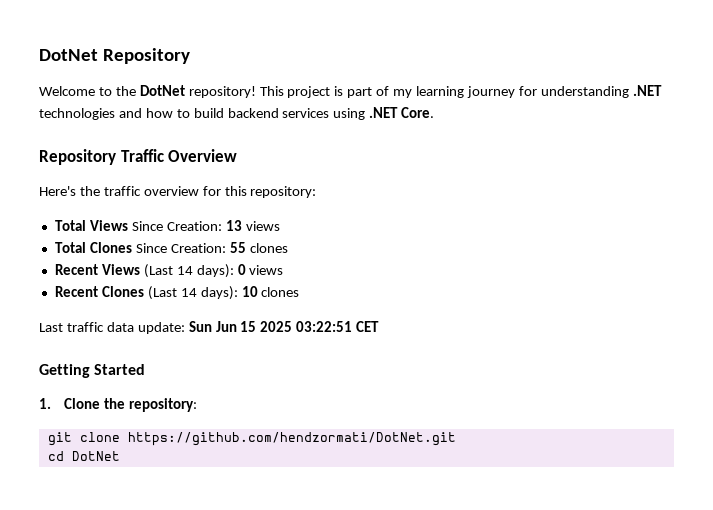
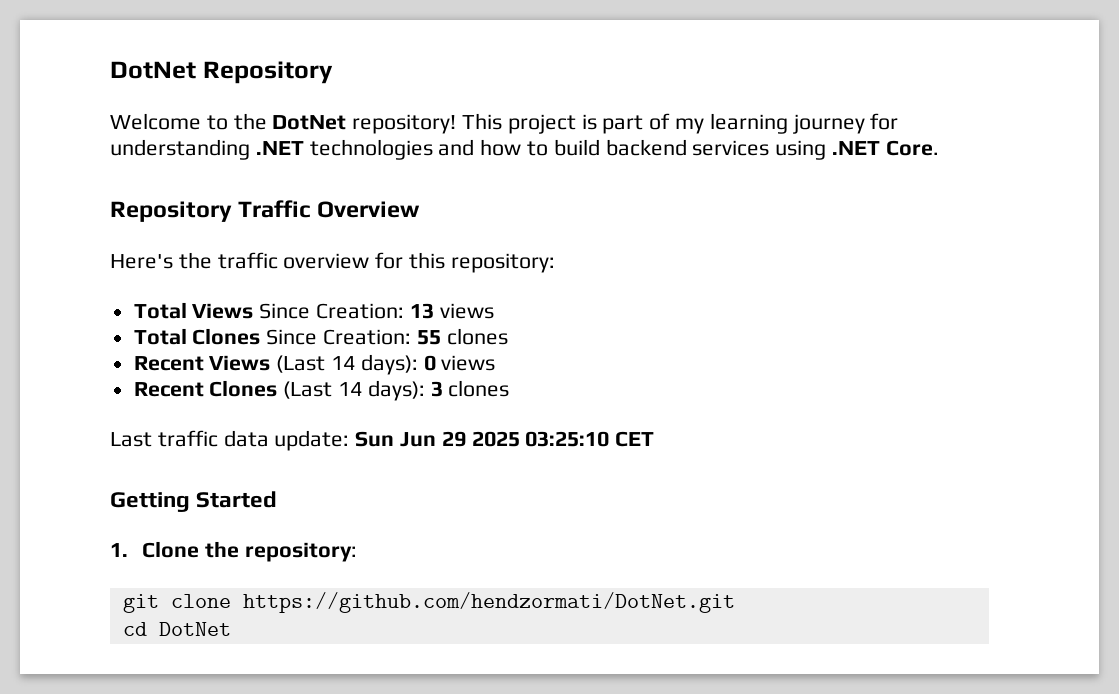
- Recent Clones (Last 14 days): 10 clones
+ Recent Clones (Last 14 days): 3 clones
- Last traffic data update: Sun Jun 15 2025 03:22:51 CET
+ Last traffic data update: Sun Jun 29 2025 03:25:10 CET

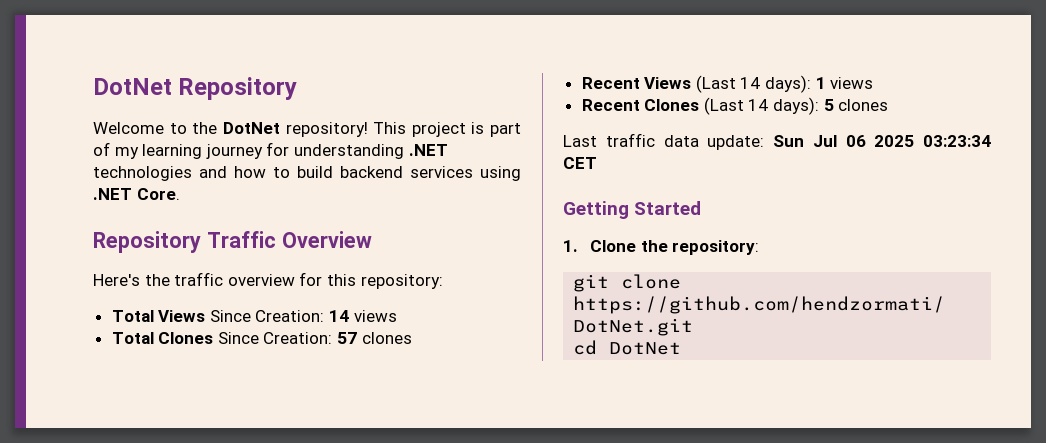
- Total Views Since Creation: 13 views
+ Total Views Since Creation: 14 views
- Total Clones Since Creation: 55 clones
+ Total Clones Since Creation: 57 clones
- Recent Views (Last 14 days): 0 views
+ Recent Views (Last 14 days): 1 views
- Recent Clones (Last 14 days): 3 clones
+ Recent Clones (Last 14 days): 5 clones
- Last traffic data update: Sun Jun 29 2025 03:25:10 CET
+ Last traffic data update: Sun Jul 06 2025 03:23:34 CET

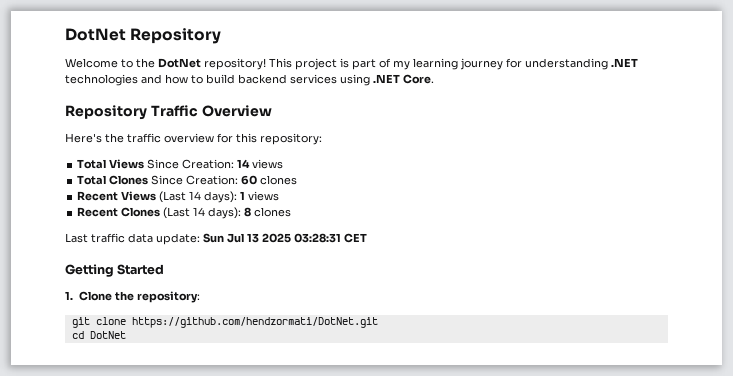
- Total Clones Since Creation: 57 clones
+ Total Clones Since Creation: 60 clones
- Recent Clones (Last 14 days): 5 clones
+ Recent Clones (Last 14 days): 8 clones
- Last traffic data update: Sun Jul 06 2025 03:23:34 CET
+ Last traffic data update: Sun Jul 13 2025 03:28:31 CET

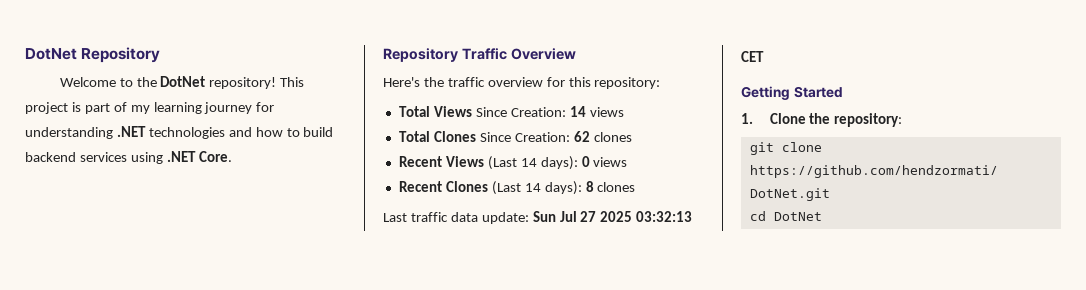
- Total Clones Since Creation: 60 clones
+ Total Clones Since Creation: 62 clones
- Recent Views (Last 14 days): 1 views
+ Recent Views (Last 14 days): 0 views
- Last traffic data update: Sun Jul 13 2025 03:28:31 CET
+ Last traffic data update: Sun Jul 27 2025 03:32:13 CET

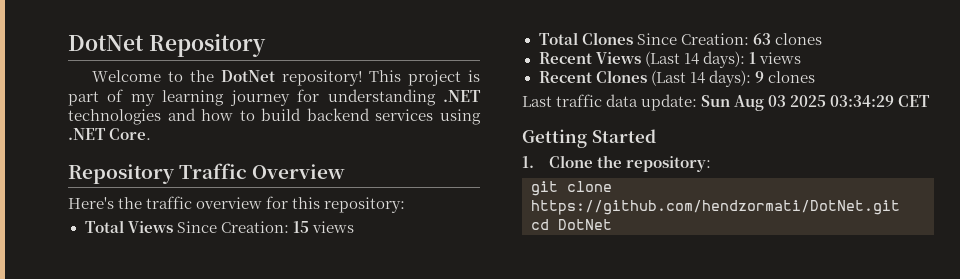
- Total Views Since Creation: 14 views
+ Total Views Since Creation: 15 views
- Total Clones Since Creation: 62 clones
+ Total Clones Since Creation: 63 clones
- Recent Views (Last 14 days): 0 views
+ Recent Views (Last 14 days): 1 views
- Recent Clones (Last 14 days): 8 clones
+ Recent Clones (Last 14 days): 9 clones
- Last traffic data update: Sun Jul 27 2025 03:32:13 CET
+ Last traffic data update: Sun Aug 03 2025 03:34:29 CET

